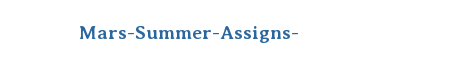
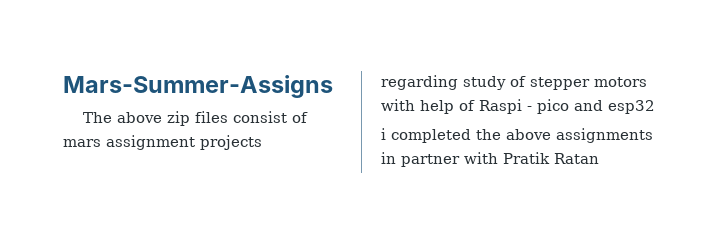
- Mars-Summer-Assigns-
+ Mars-Summer-Assigns
+ The above zip files consist of mars assignment projects regarding study of stepper motors with help of Raspi - pico and esp32
+ i completed the above assignments in partner with Pratik Ratan

